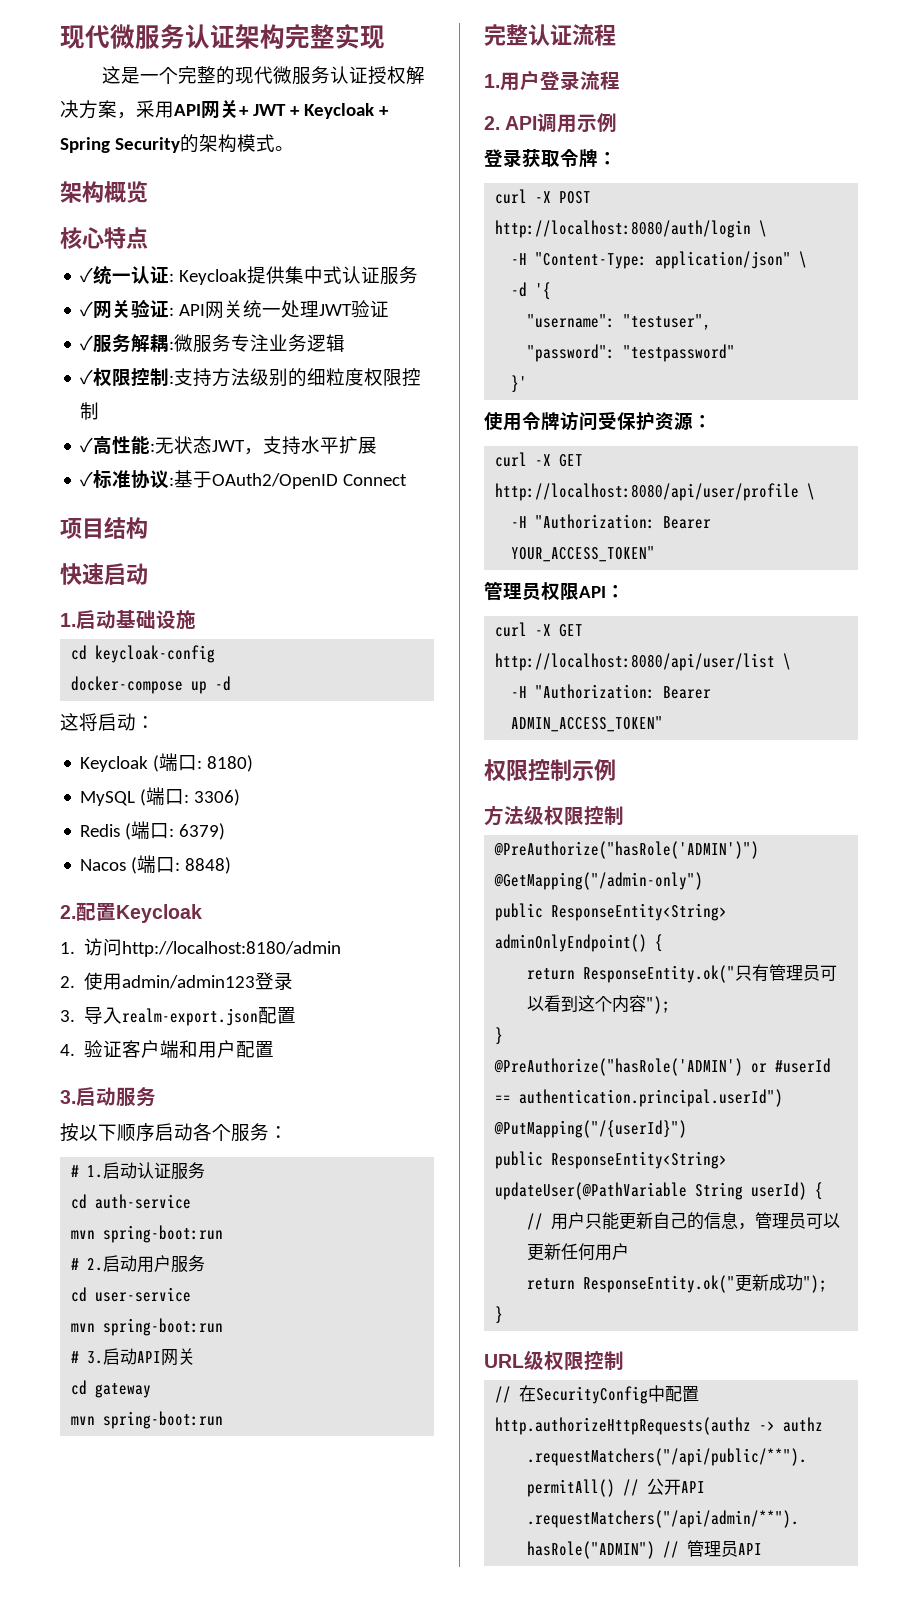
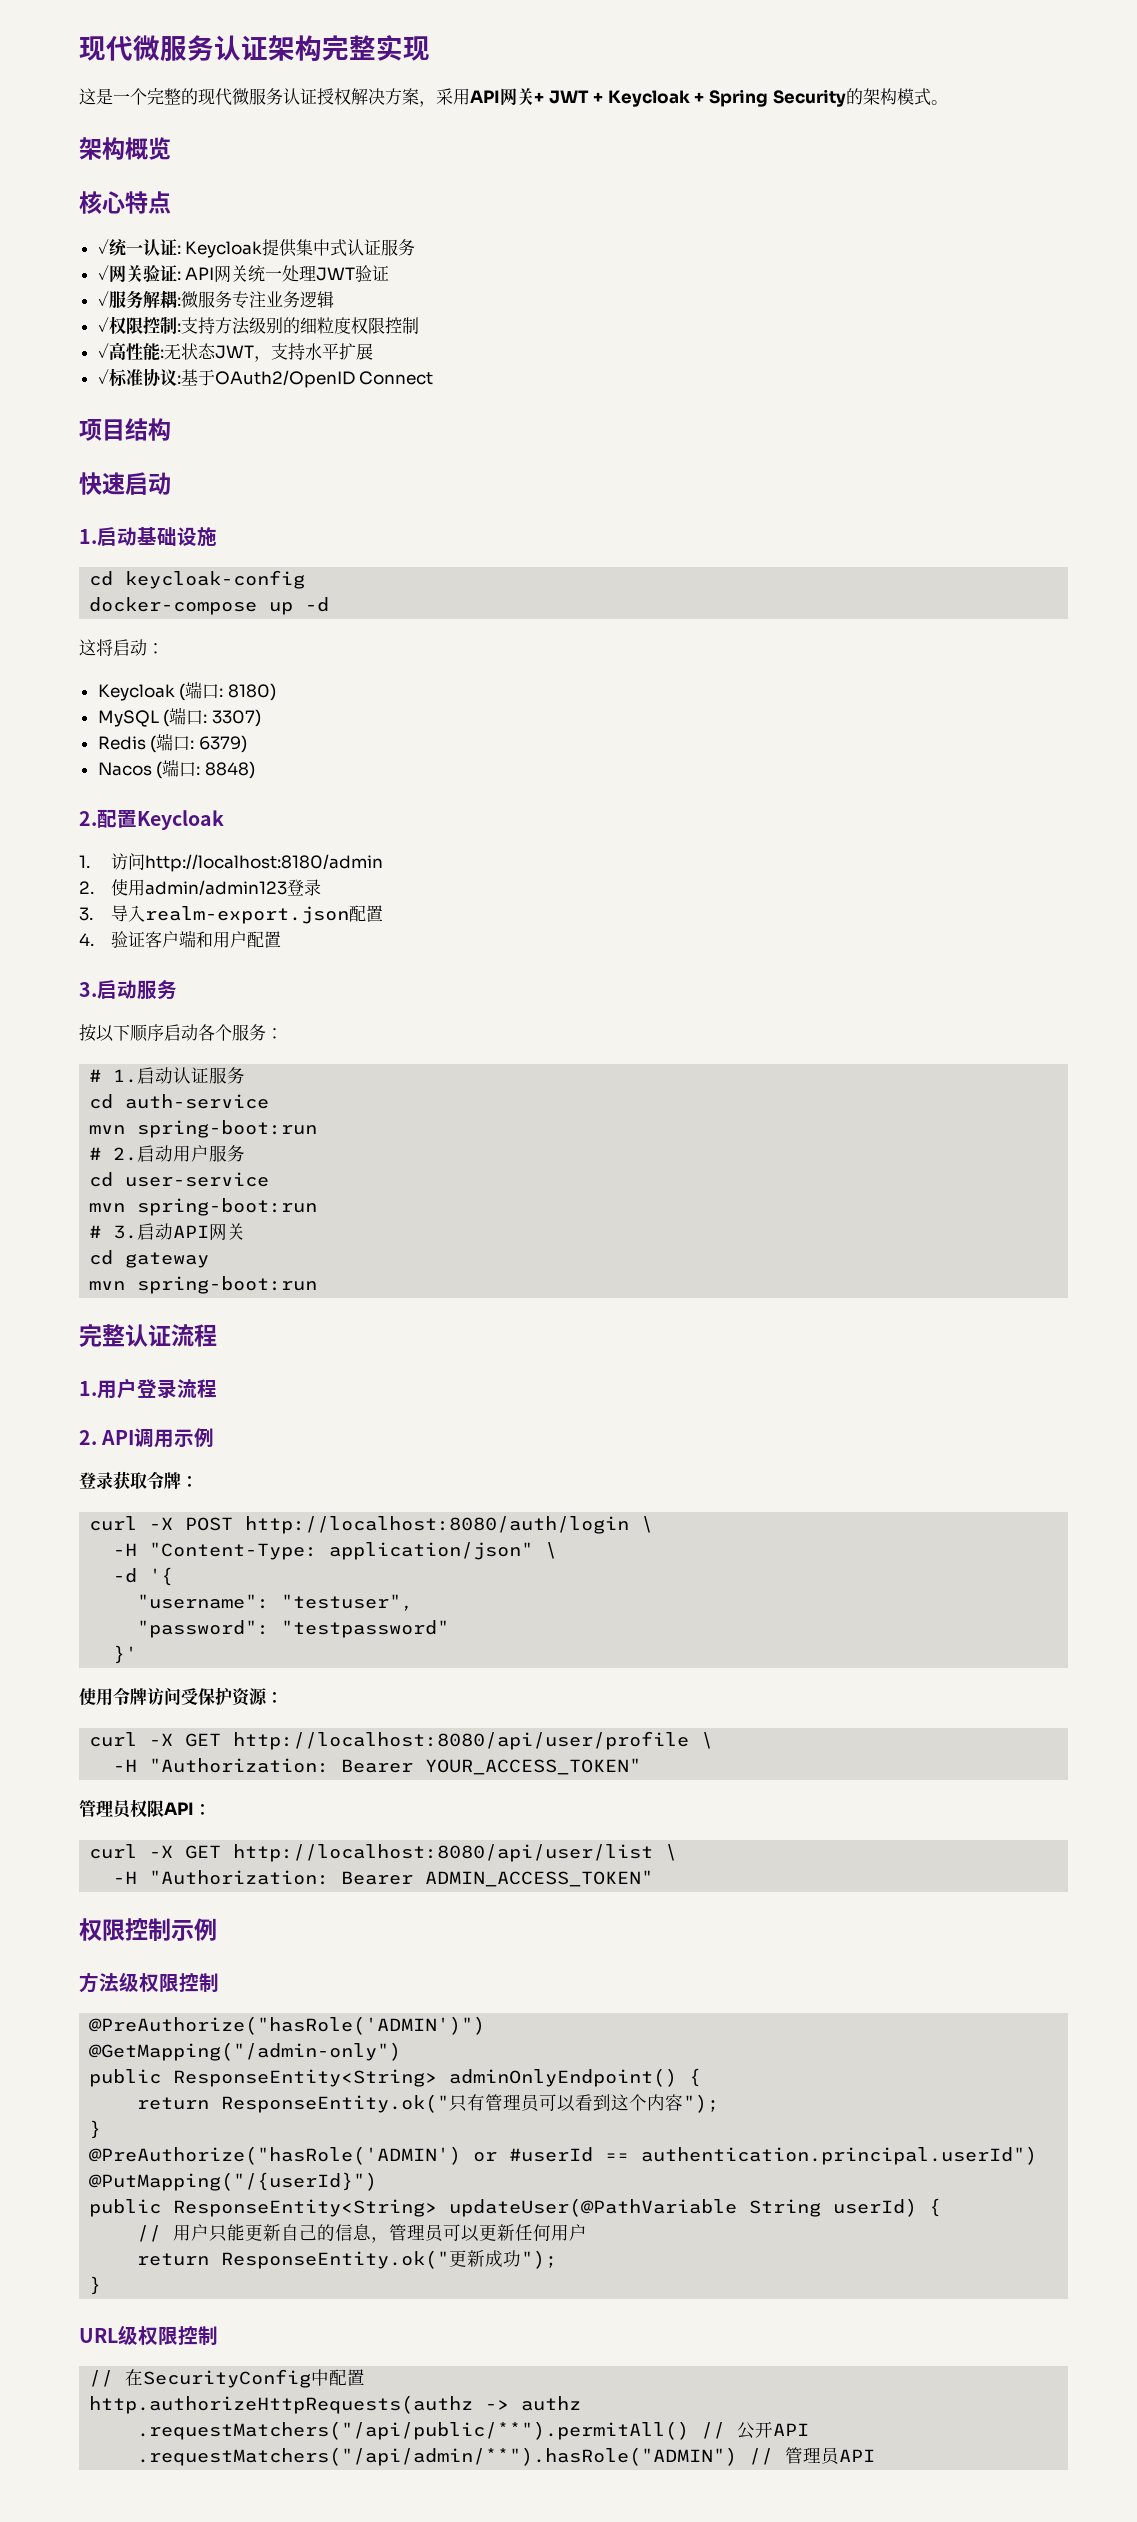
- MySQL (端口: 3306)
+ MySQL (端口: 3307)

